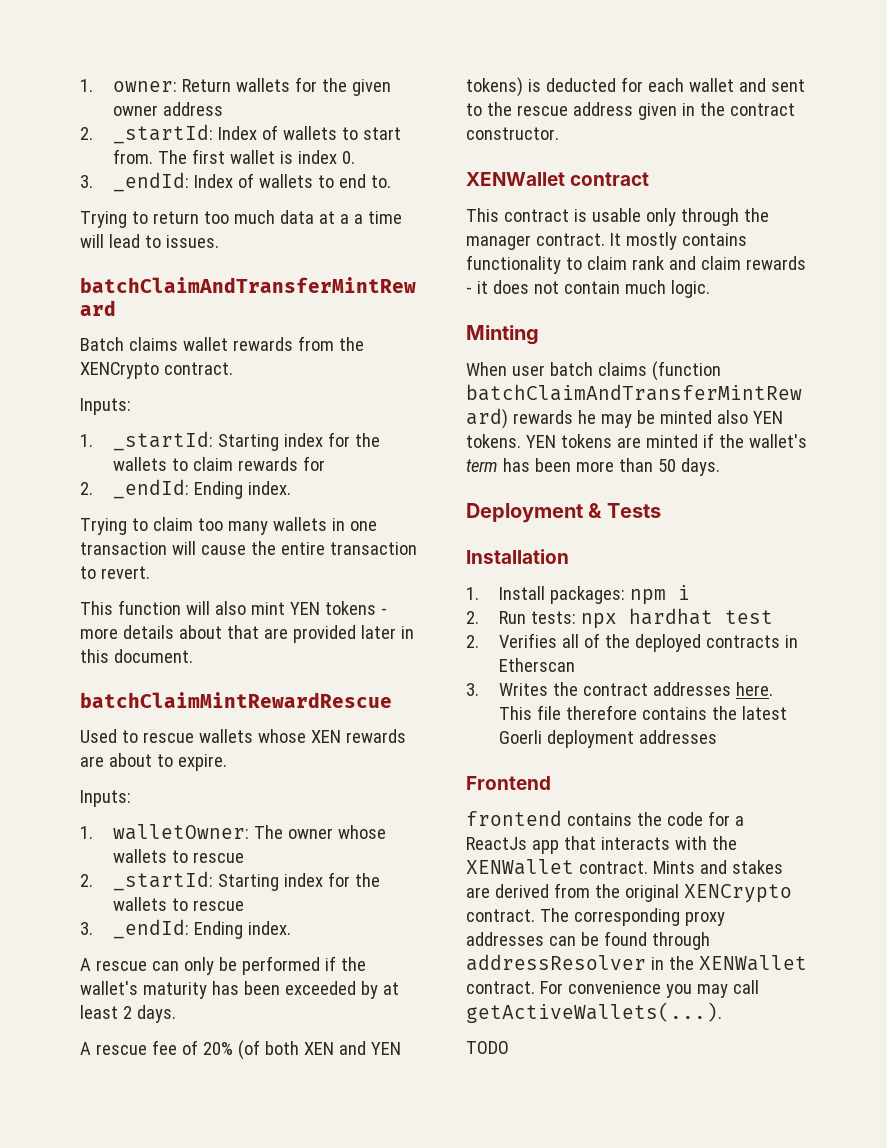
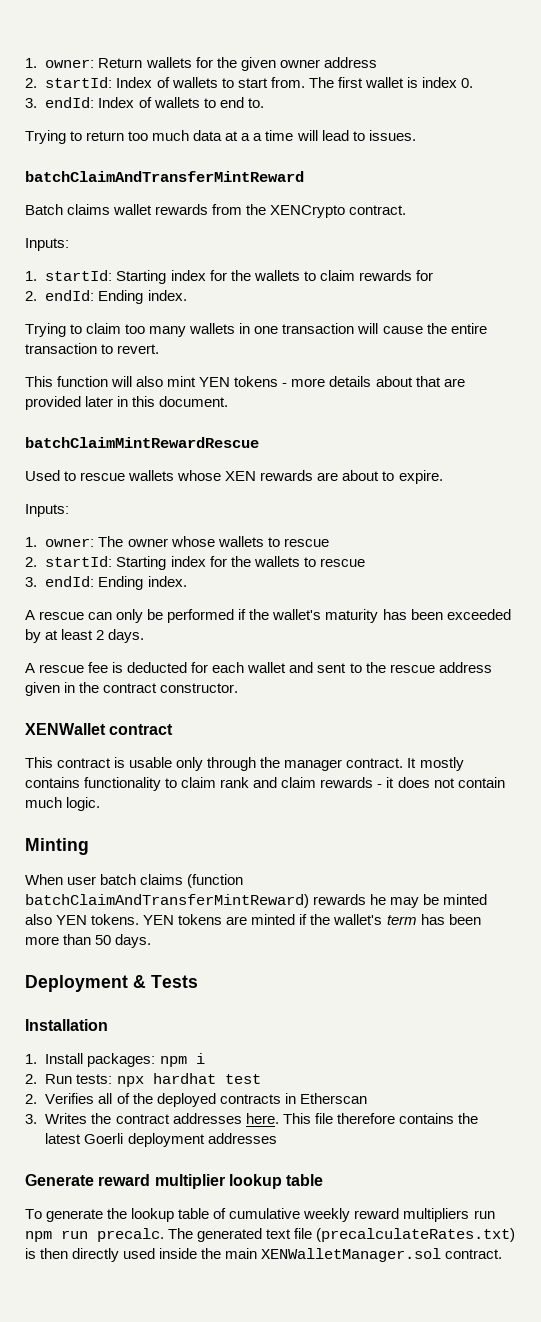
- 2. _startId: Index of wallets to start from.
+ 2. startId: Index of wallets to start from.
- 3. _endId: Index of wallets to end to.
+ 3. endId: Index of wallets to end to.
- 1. _startId: Starting index for the wallets to claim rewards for
+ 1. startId: Starting index for the wallets to claim rewards for
- 2. _endId: Ending index.
+ 2. endId: Ending index.
- 1. walletOwner: The owner whose wallets to rescue
+ 1. owner: The owner whose wallets to rescue
- 2. _startId: Starting index for the wallets to rescue
+ 2. startId: Starting index for the wallets to rescue
- 3. _endId: Ending index.
+ 3. endId: Ending index.
- A rescue fee of 20% (of both XEN and YEN tokens) is deducted for each wallet and sent to the rescue address given in the contract constructor.
+ A rescue fee is deducted for each wallet and sent to the rescue address given in the contract constructor.
- Frontend
- frontend contains the code for a ReactJs app that interacts with the XENWallet contract. Mints and stakes are derived from the original XENCrypto contract. The corresponding proxy addresses can be found through addressResolver in the XENWallet contract. For convenience you may call getActiveWallets(...).
- TODO
+ Generate reward multiplier lookup table
+ To generate the lookup table of cumulative weekly reward multipliers run npm run precalc. The generated text file (precalculateRates.txt) is then directly used inside the main XENWalletManager.sol contract.

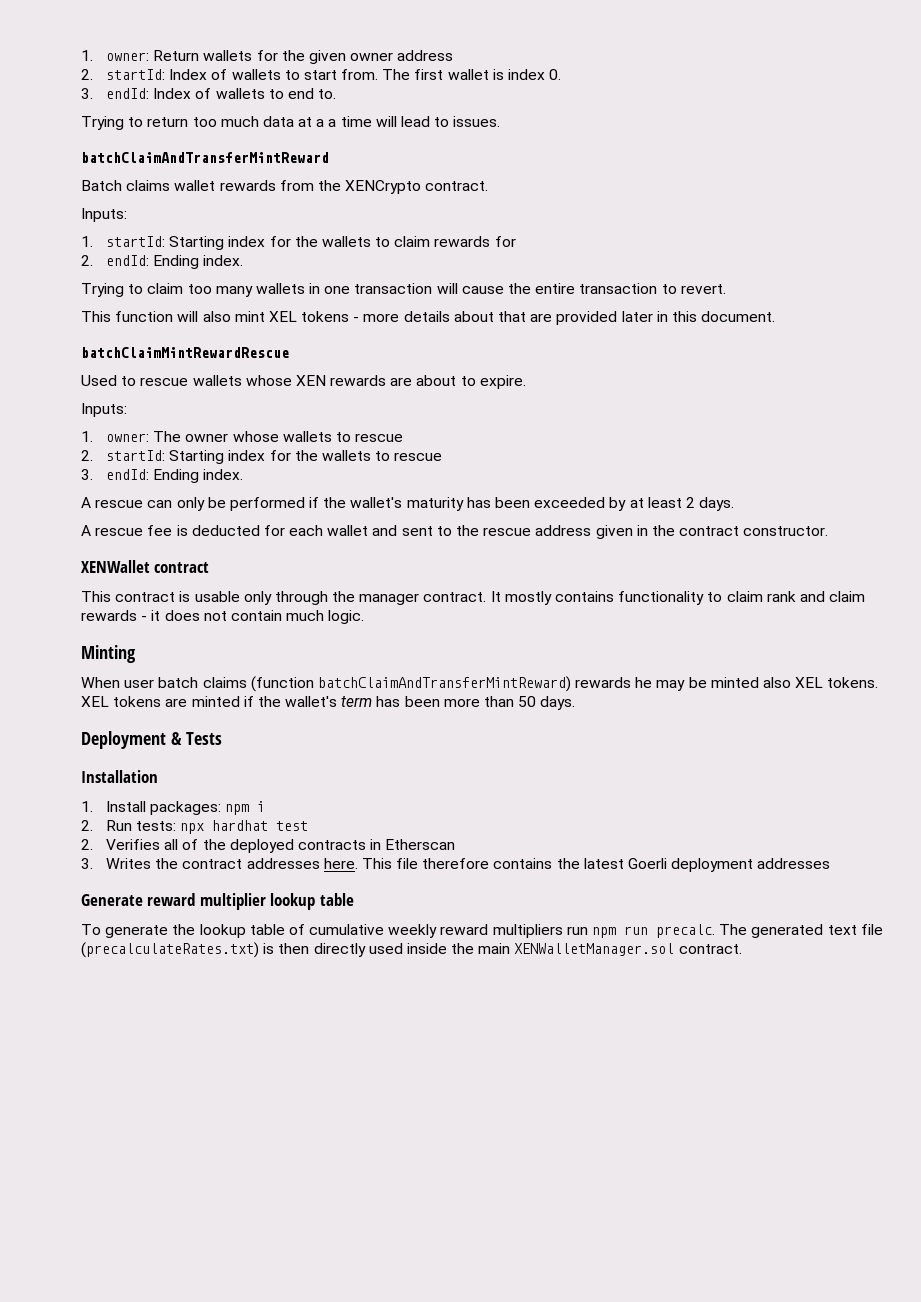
- This function will also mint YEN tokens - more details about that are provided later in this document.
+ This function will also mint XEL tokens - more details about that are provided later in this document.
- When user batch claims (function batchClaimAndTransferMintReward) rewards he may be minted also YEN tokens. YEN tokens are minted if the wallet's term has been more than 50 days.
+ When user batch claims (function batchClaimAndTransferMintReward) rewards he may be minted also XEL tokens. XEL tokens are minted if the wallet's term has been more than 50 days.

